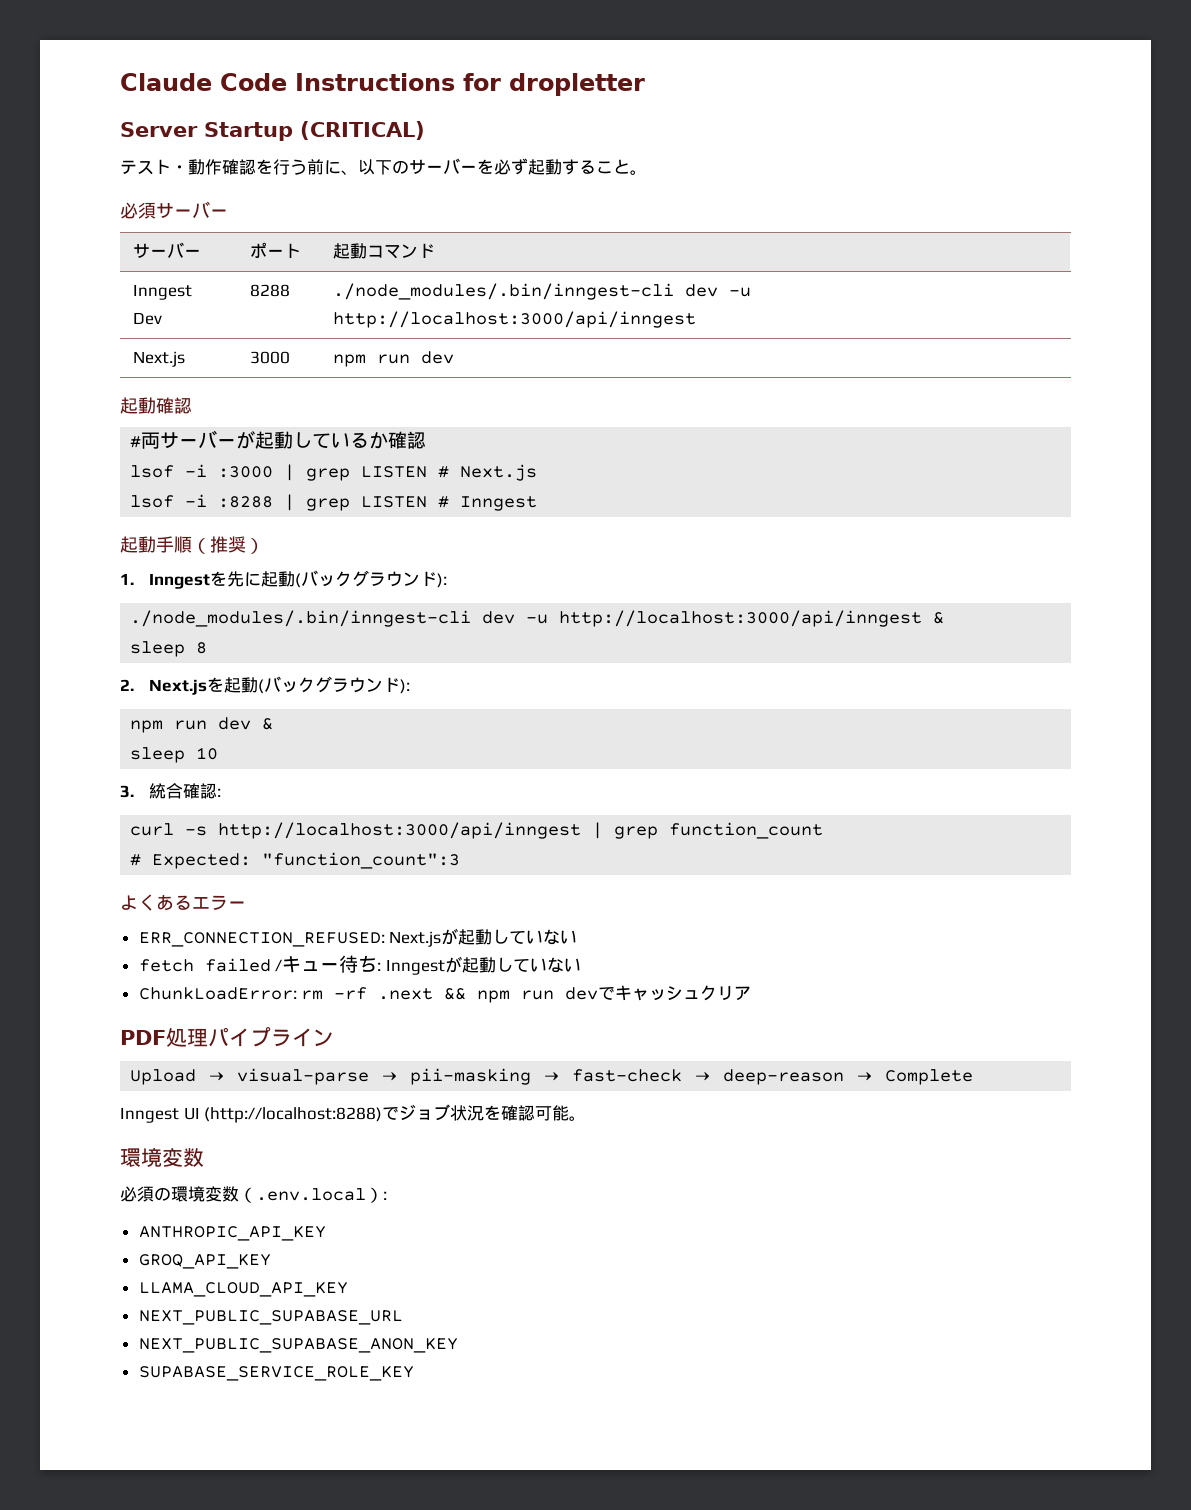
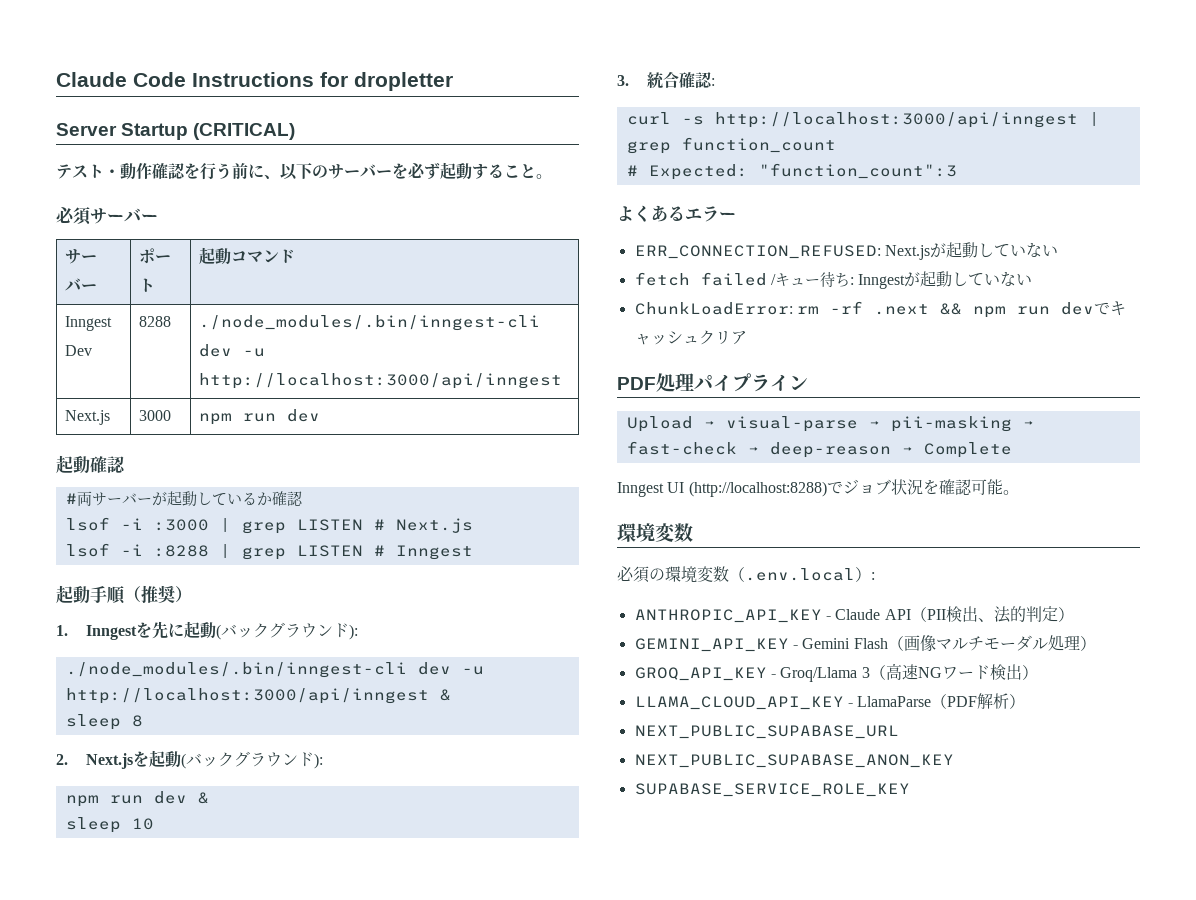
- ANTHROPIC_API_KEY
- GROQ_API_KEY
- LLAMA_CLOUD_API_KEY
+ ANTHROPIC_API_KEY - Claude API（PII検出、法的判定）
+ GEMINI_API_KEY - Gemini Flash（画像マルチモーダル処理）
+ GROQ_API_KEY - Groq/Llama 3（高速NGワード検出）
+ LLAMA_CLOUD_API_KEY - LlamaParse（PDF解析）

